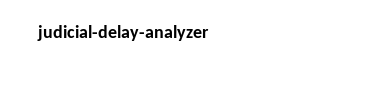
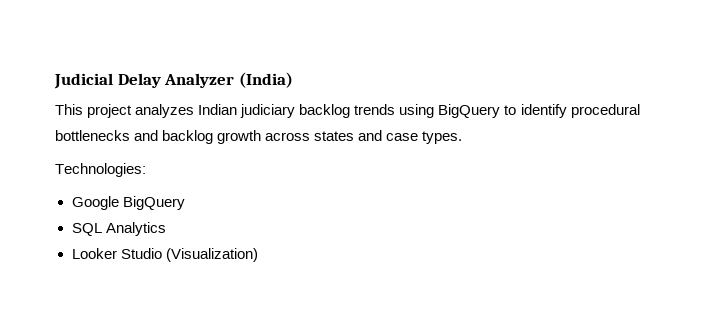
- judicial-delay-analyzer
+ Judicial Delay Analyzer (India)
+ This project analyzes Indian judiciary backlog trends using BigQuery to identify procedural bottlenecks and backlog growth across states and case types.
+ Technologies:
+ Google BigQuery
+ SQL Analytics
+ Looker Studio (Visualization)

